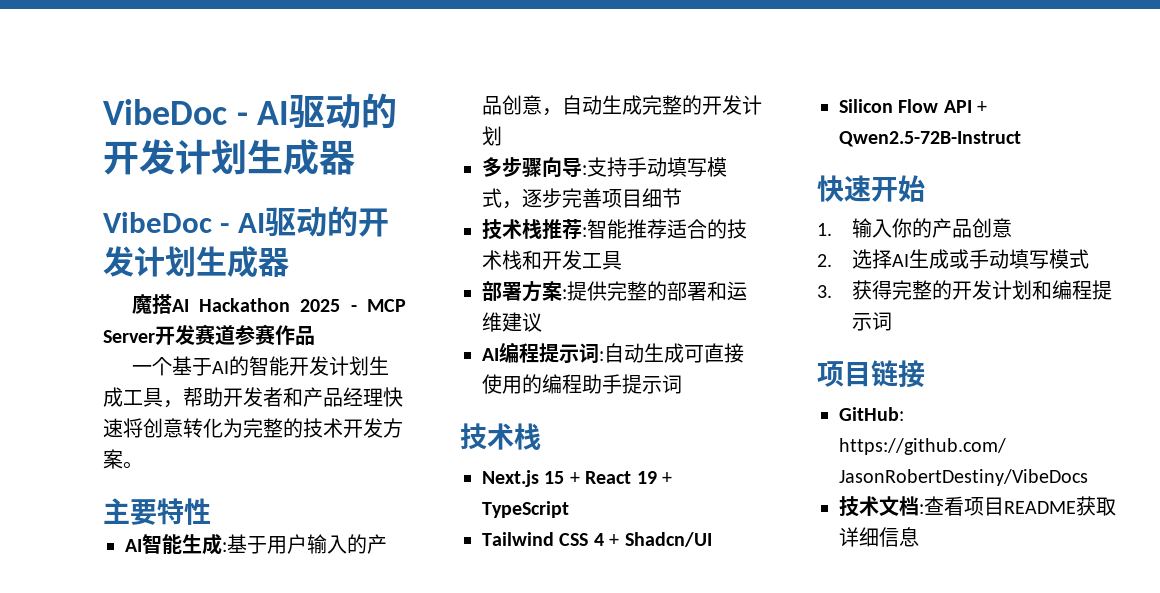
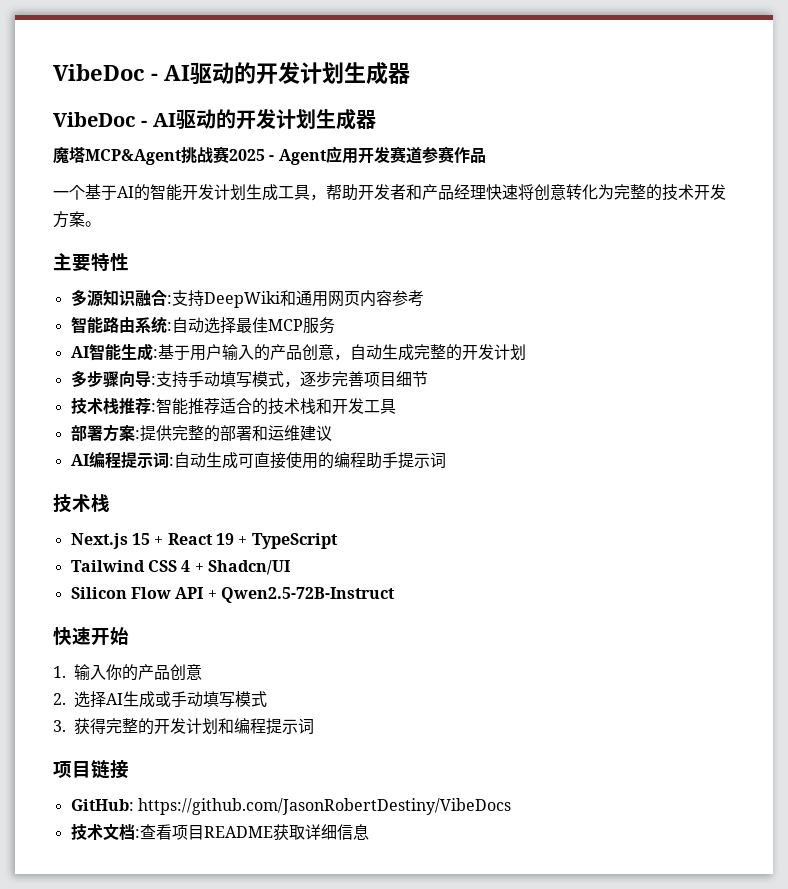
- 魔搭AI Hackathon 2025 - MCP Server开发赛道参赛作品
+ 魔塔MCP&Agent挑战赛2025 - Agent应用开发赛道参赛作品
+ 多源知识融合:支持DeepWiki和通用网页内容参考
+ 智能路由系统:自动选择最佳MCP服务

